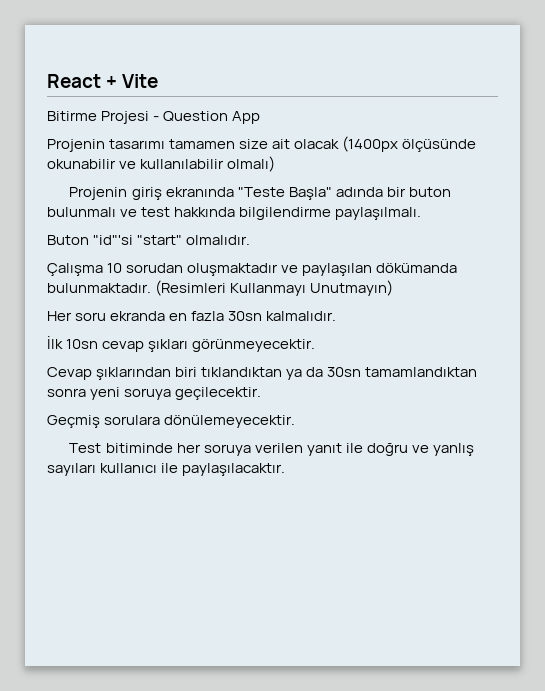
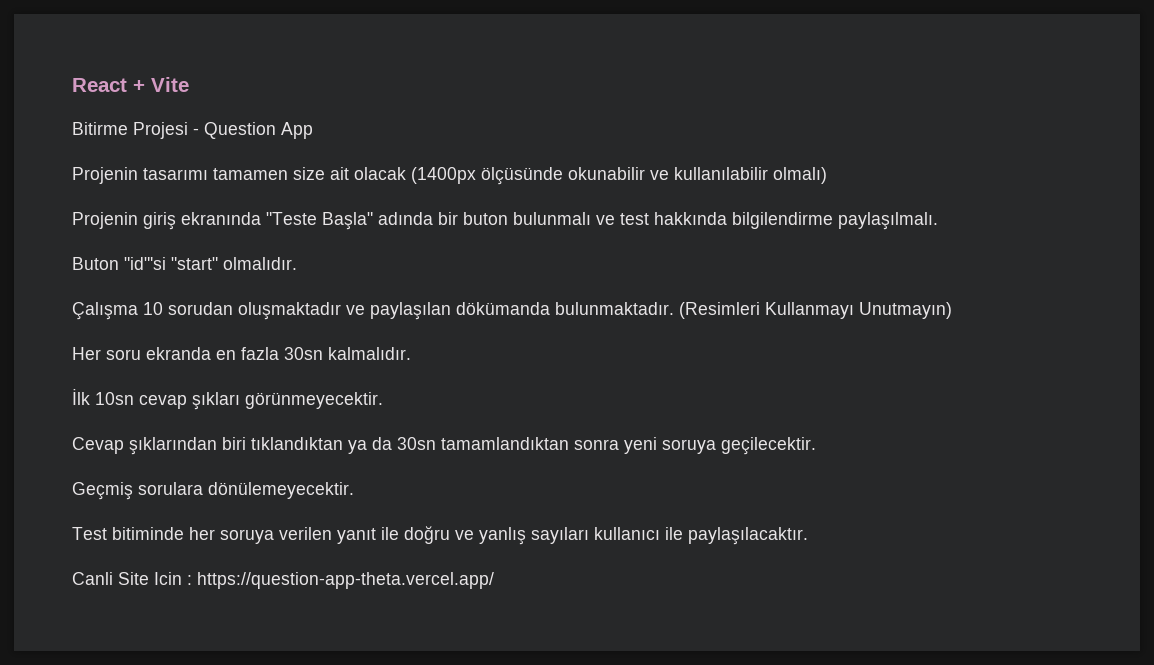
+ Canli Site Icin : https://question-app-theta.vercel.app/

